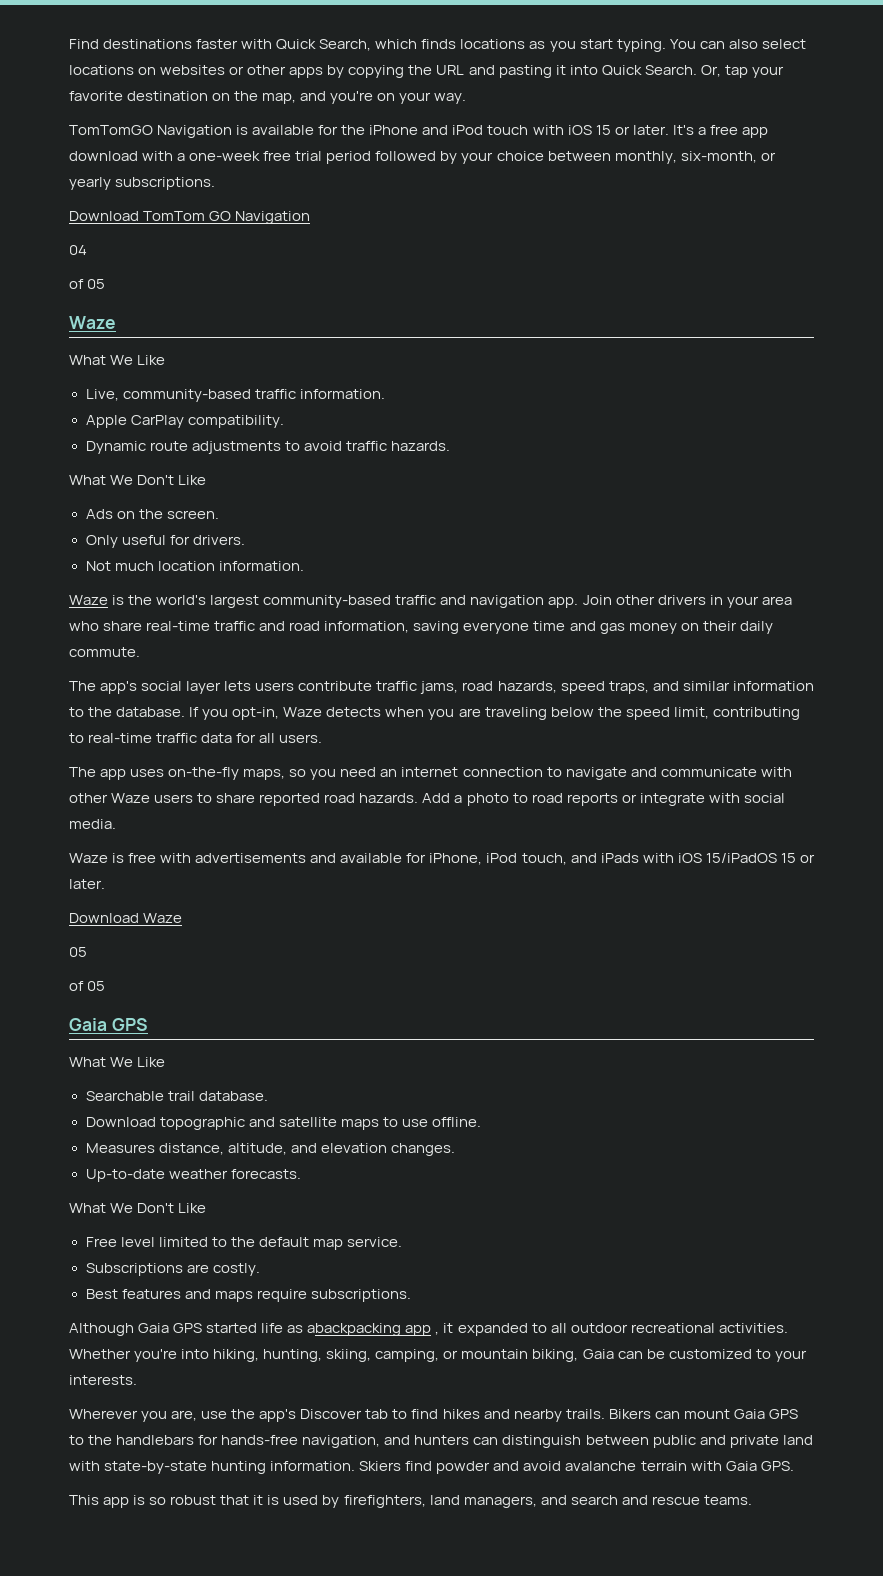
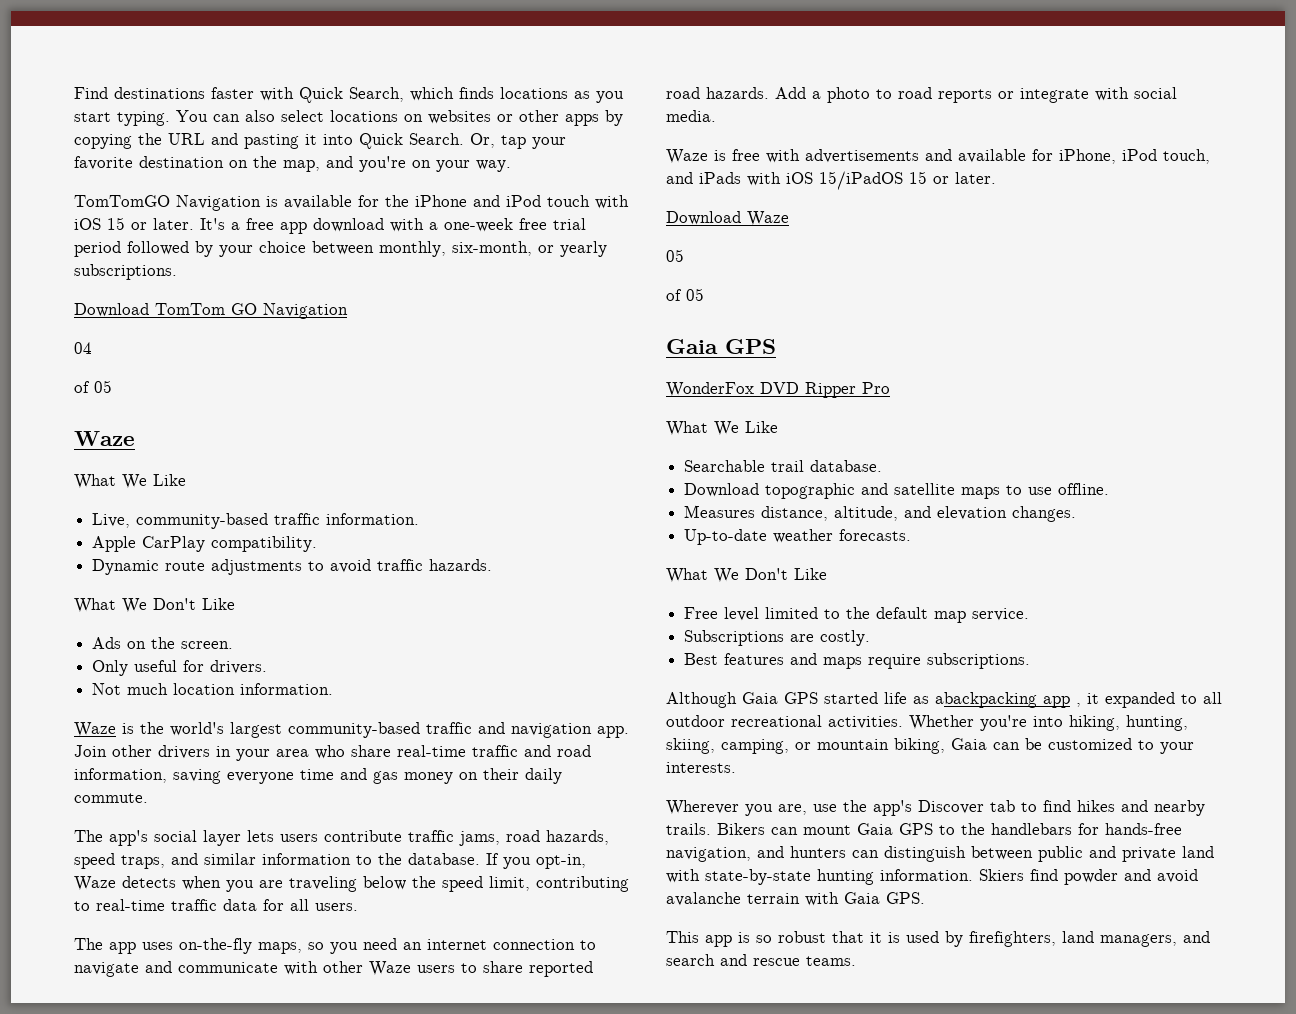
+ WonderFox DVD Ripper Pro

